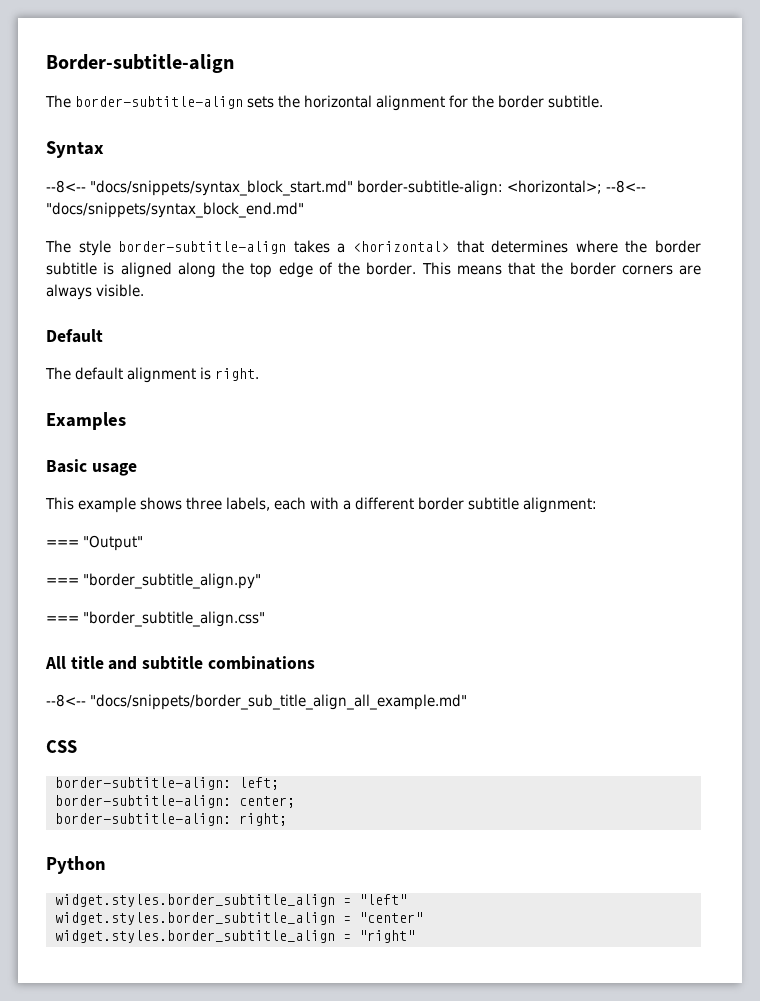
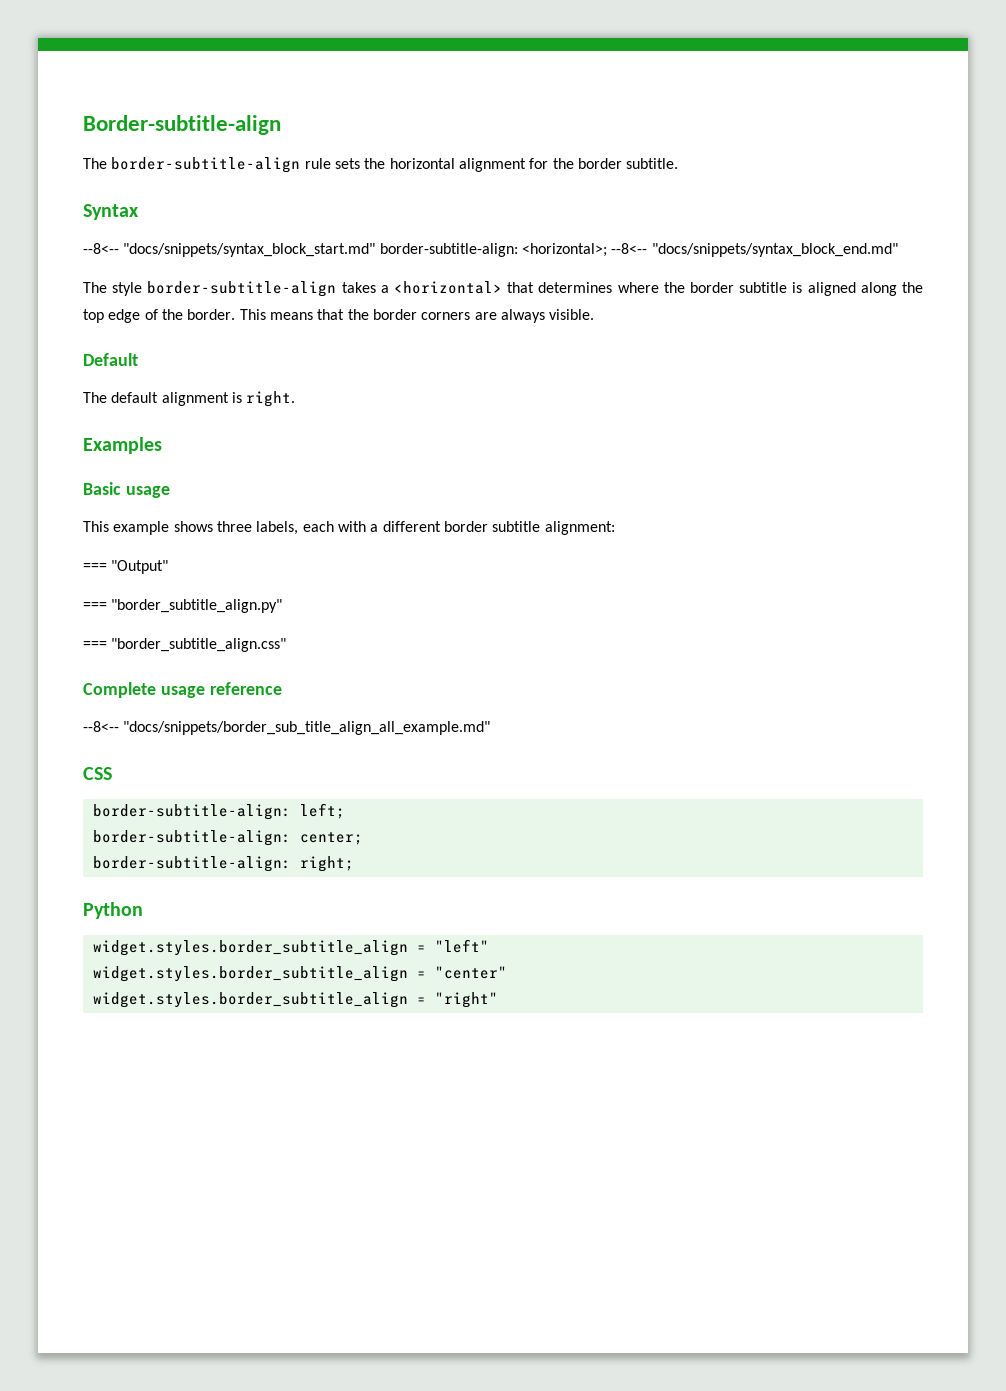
- The border-subtitle-align sets the horizontal alignment for the border subtitle.
+ The border-subtitle-align rule sets the horizontal alignment for the border subtitle.
- All title and subtitle combinations
+ Complete usage reference

